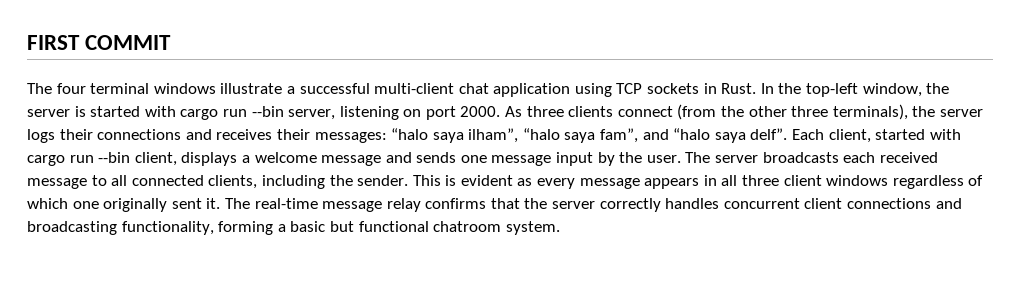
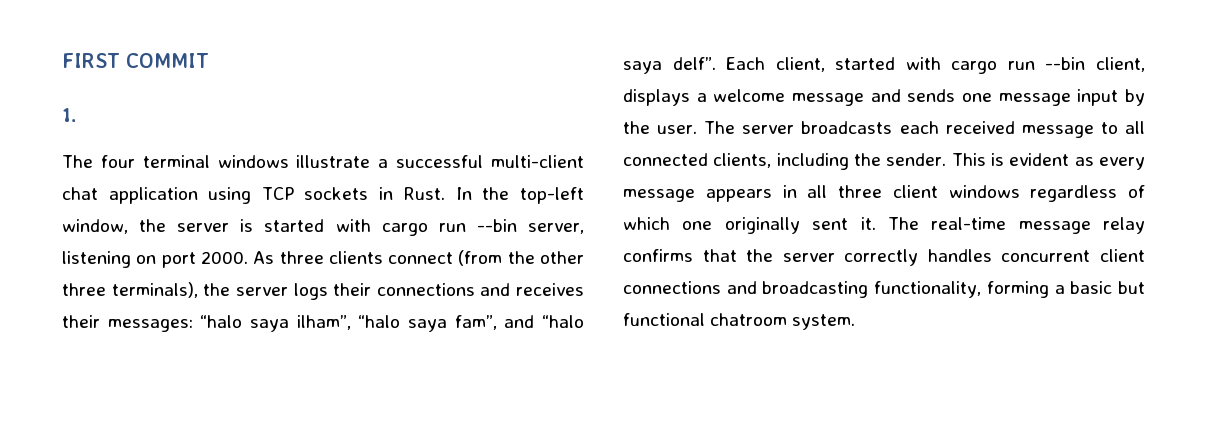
+ 1.

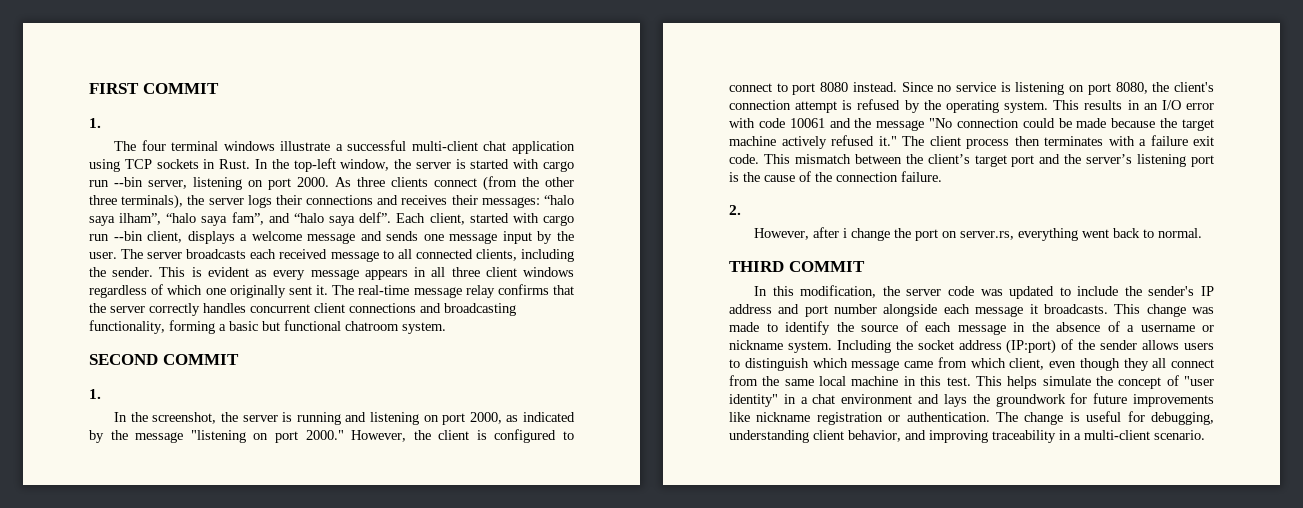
+ SECOND COMMIT
+ 1.
+ In the screenshot, the server is running and listening on port 2000, as indicated by the message "listening on port 2000." However, the client is configured to connect to port 8080 instead. Since no service is listening on port 8080, the client's connection attempt is refused by the operating system. This results in an I/O error with code 10061 and the message "No connection could be made because the target machine actively refused it." The client process then terminates with a failure exit code. This mismatch between the client’s target port and the server’s listening port is the cause of the connection failure.
+ 2.
+ However, after i change the port on server.rs, everything went back to normal.
+ THIRD COMMIT
+ In this modification, the server code was updated to include the sender's IP address and port number alongside each message it broadcasts. This change was made to identify the source of each message in the absence of a username or nickname system. Including the socket address (IP:port) of the sender allows users to distinguish which message came from which client, even though they all connect from the same local machine in this test. This helps simulate the concept of "user identity" in a chat environment and lays the groundwork for future improvements like nickname registration or authentication. The change is useful for debugging, understanding client behavior, and improving traceability in a multi-client scenario.

